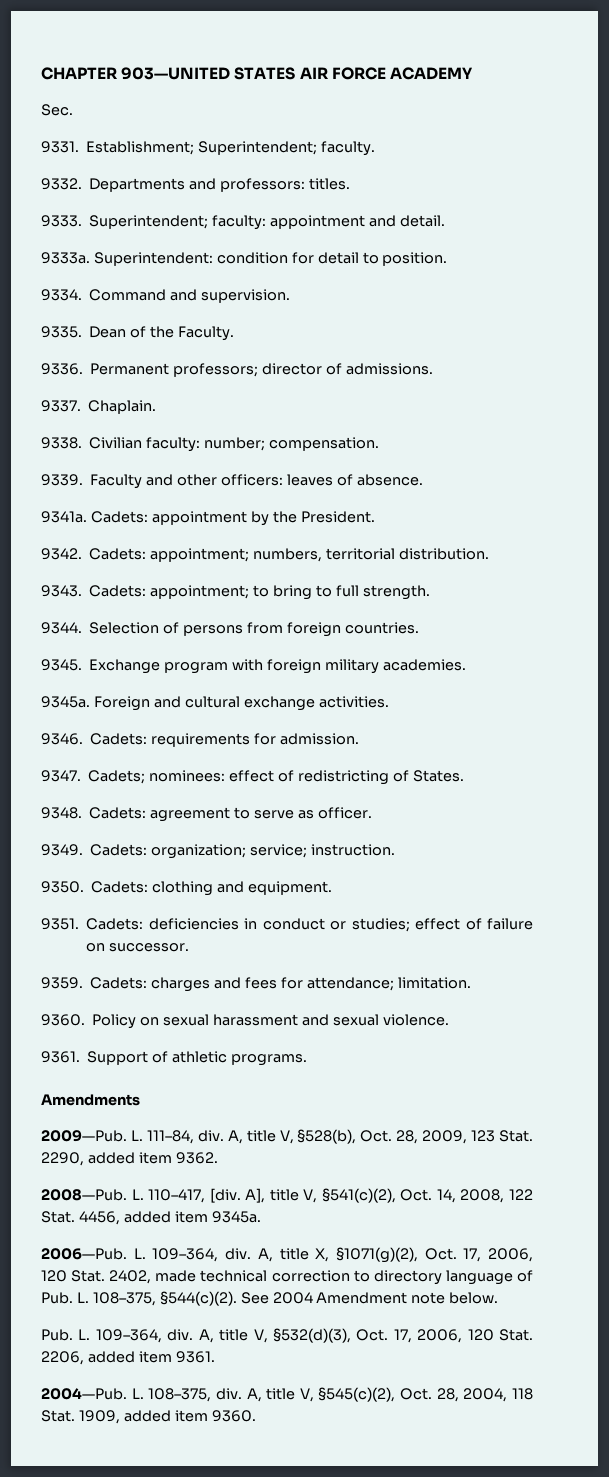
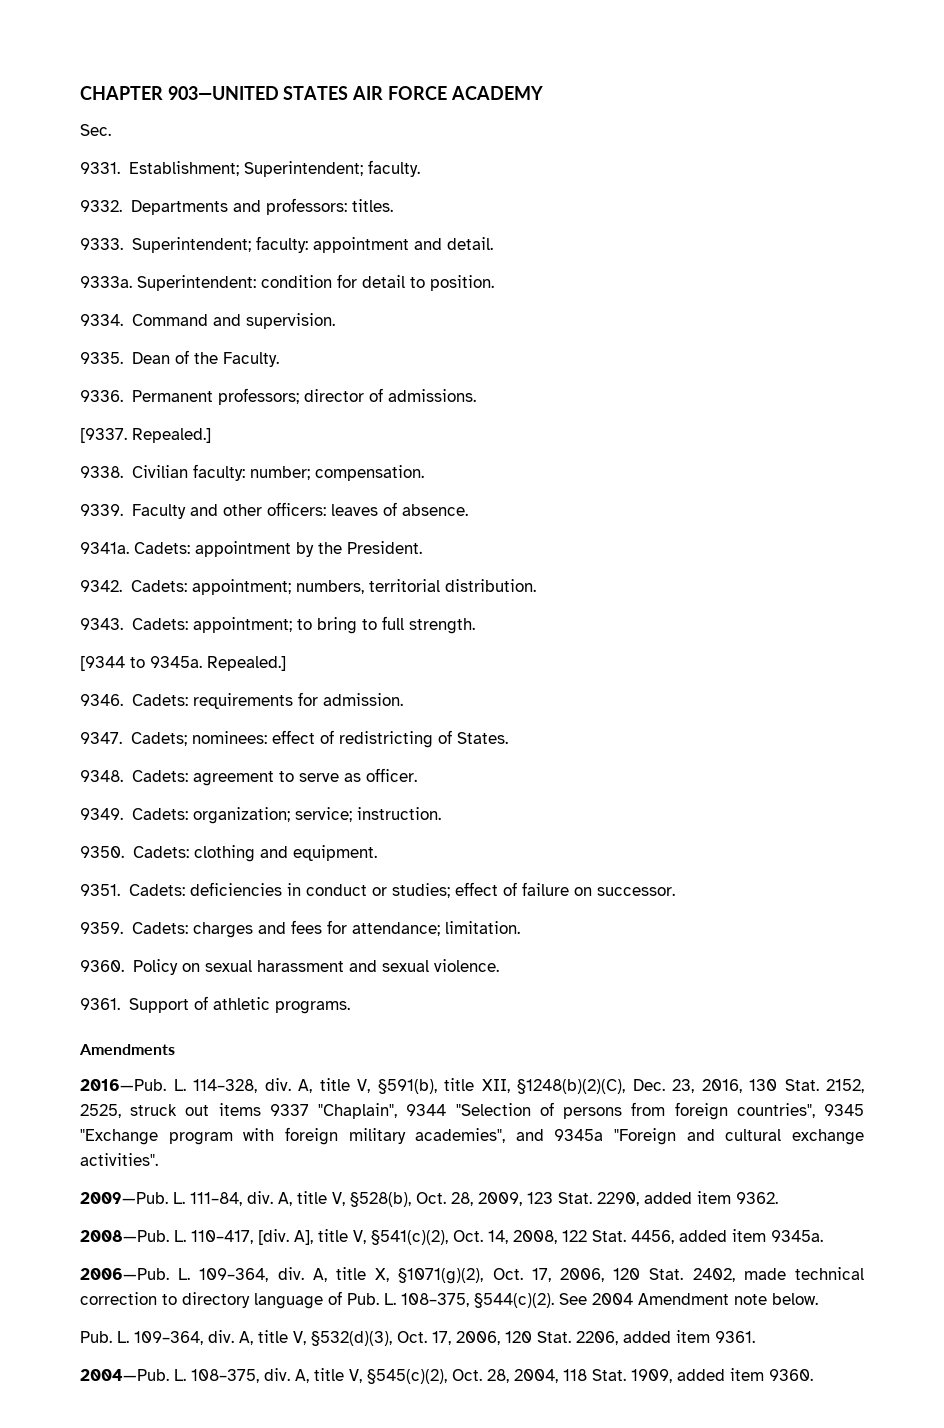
- 9337. Chaplain.
+ [9337. Repealed.]
- 9344. Selection of persons from foreign countries.
- 9345. Exchange program with foreign military academies.
- 9345a. Foreign and cultural exchange activities.
+ [9344 to 9345a. Repealed.]
+ 2016—Pub. L. 114–328, div. A, title V, §591(b), title XII, §1248(b)(2)(C), Dec. 23, 2016, 130 Stat. 2152, 2525, struck out items 9337 "Chaplain", 9344 "Selection of persons from foreign countries", 9345 "Exchange program with foreign military academies", and 9345a "Foreign and cultural exchange activities".

